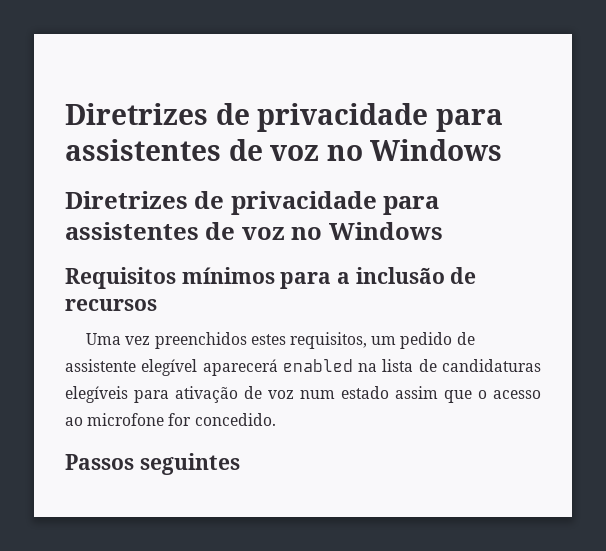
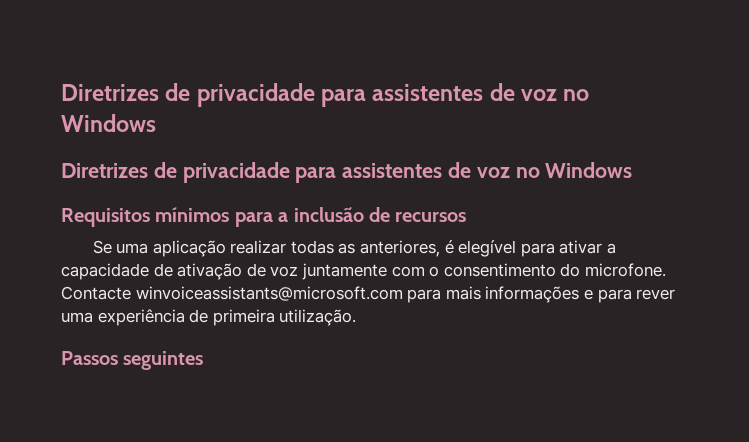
- Uma vez preenchidos estes requisitos, um pedido de assistente elegível aparecerá enabled na lista de candidaturas elegíveis para ativação de voz num estado assim que o acesso ao microfone for concedido.
+ Se uma aplicação realizar todas as anteriores, é elegível para ativar a capacidade de ativação de voz juntamente com o consentimento do microfone. Contacte winvoiceassistants@microsoft.com para mais informações e para rever uma experiência de primeira utilização.

